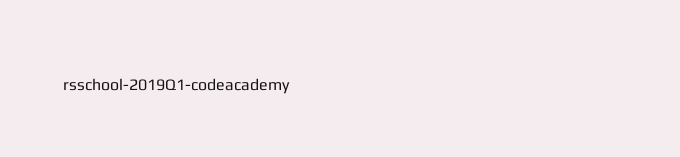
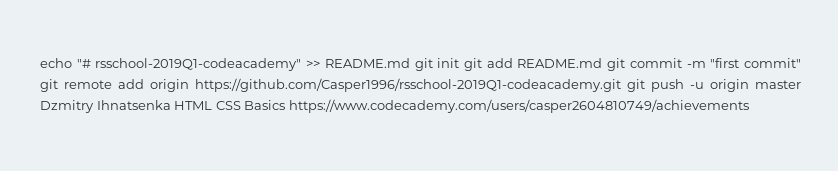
- rsschool-2019Q1-codeacademy
+ echo "# rsschool-2019Q1-codeacademy" >> README.md git init git add README.md git commit -m "first commit" git remote add origin https://github.com/Casper1996/rsschool-2019Q1-codeacademy.git git push -u origin master Dzmitry Ihnatsenka HTML CSS Basics https://www.codecademy.com/users/casper2604810749/achievements

